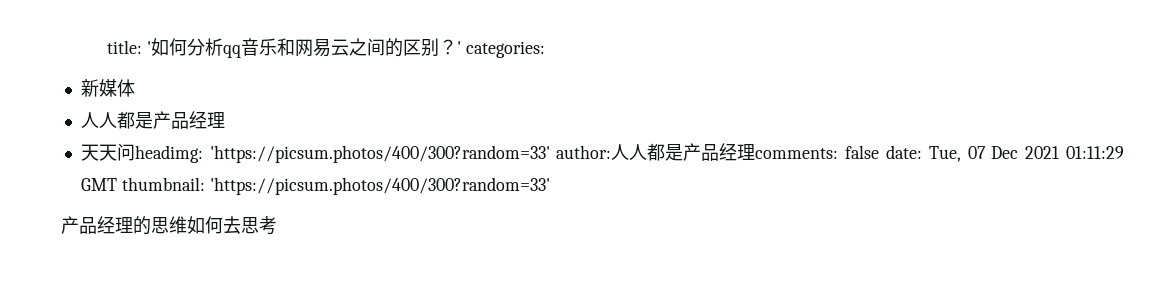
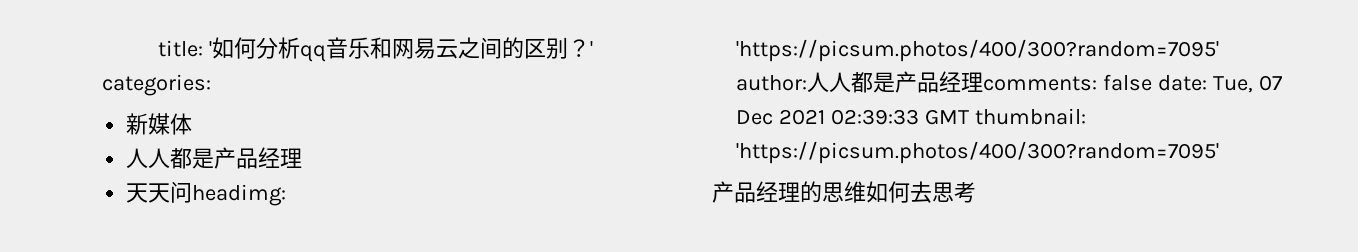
- 天天问headimg: 'https://picsum.photos/400/300?random=33' author:人人都是产品经理comments: false date: Tue, 07 Dec 2021 01:11:29 GMT thumbnail: 'https://picsum.photos/400/300?random=33'
+ 天天问headimg: 'https://picsum.photos/400/300?random=7095' author:人人都是产品经理comments: false date: Tue, 07 Dec 2021 02:39:33 GMT thumbnail: 'https://picsum.photos/400/300?random=7095'

